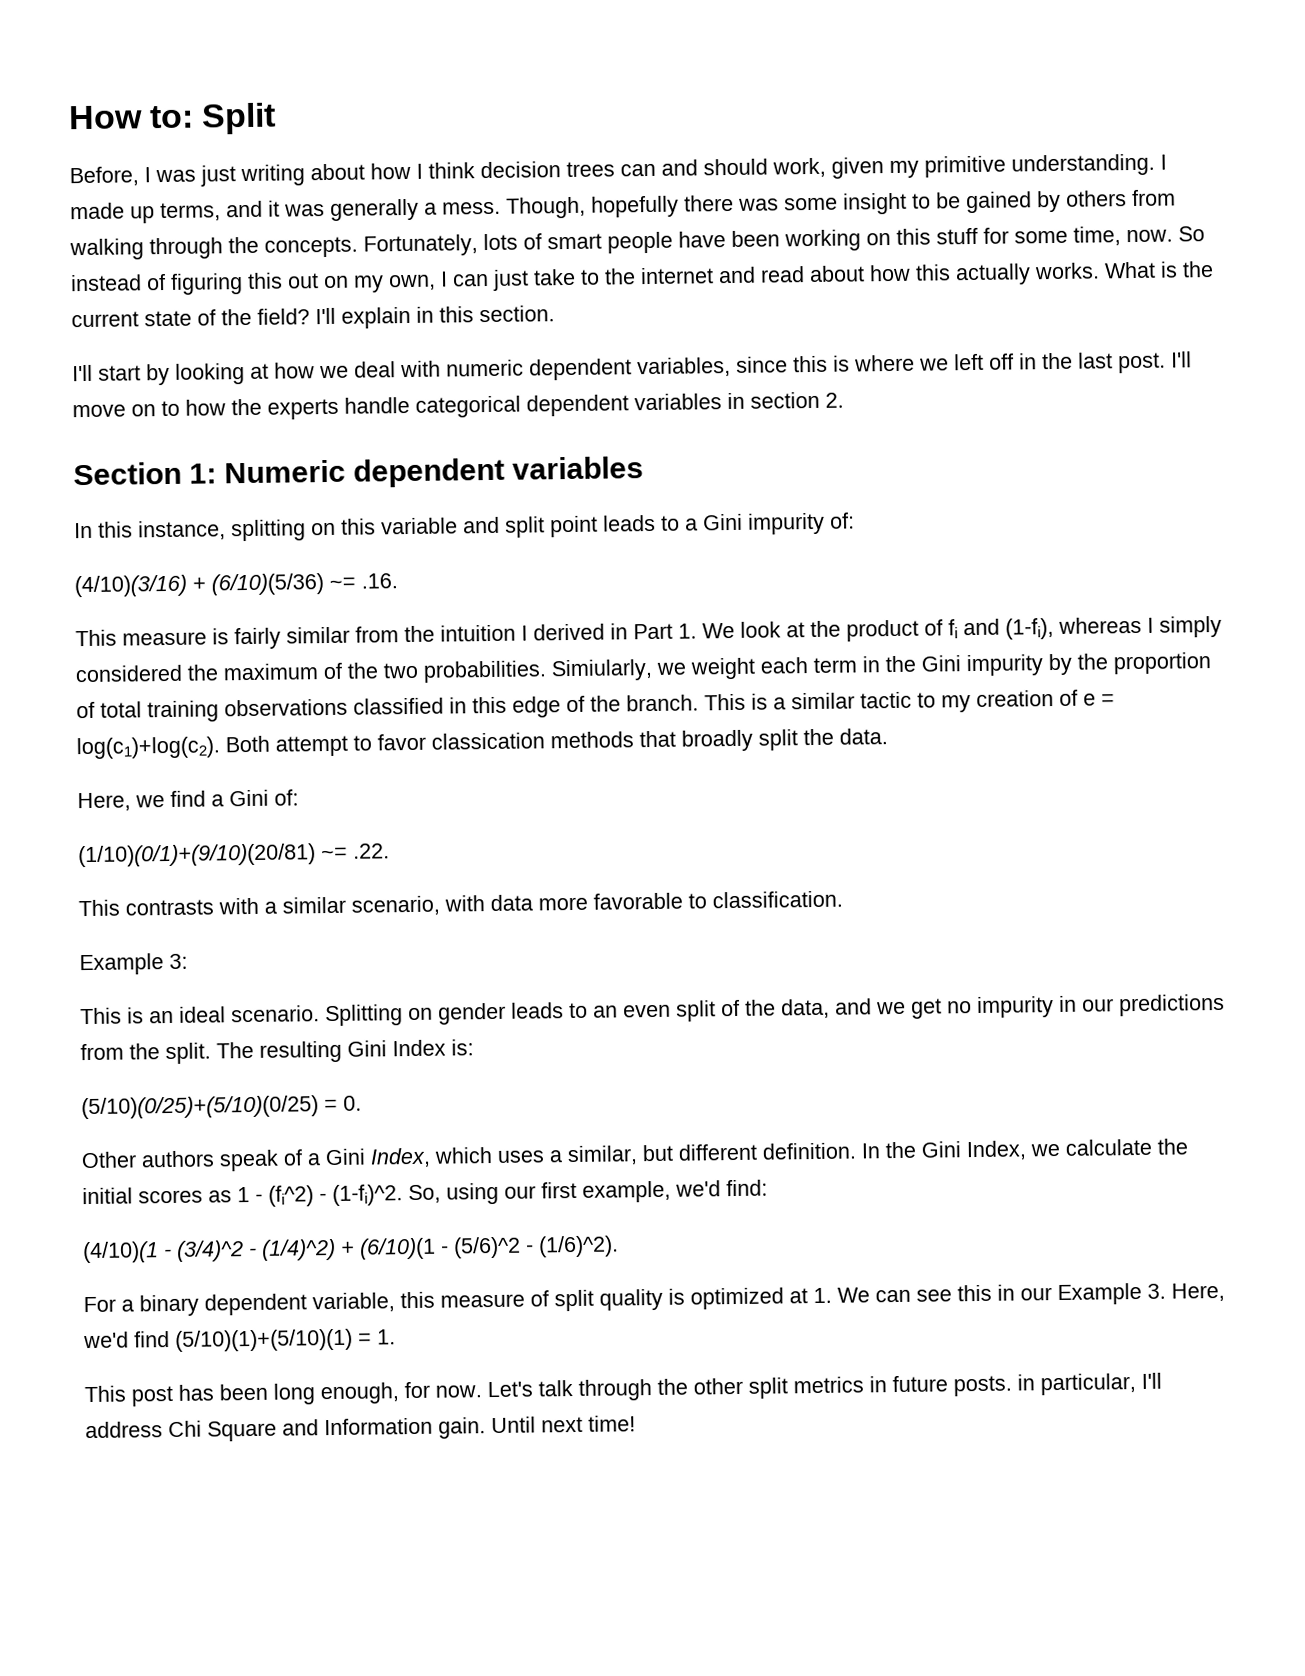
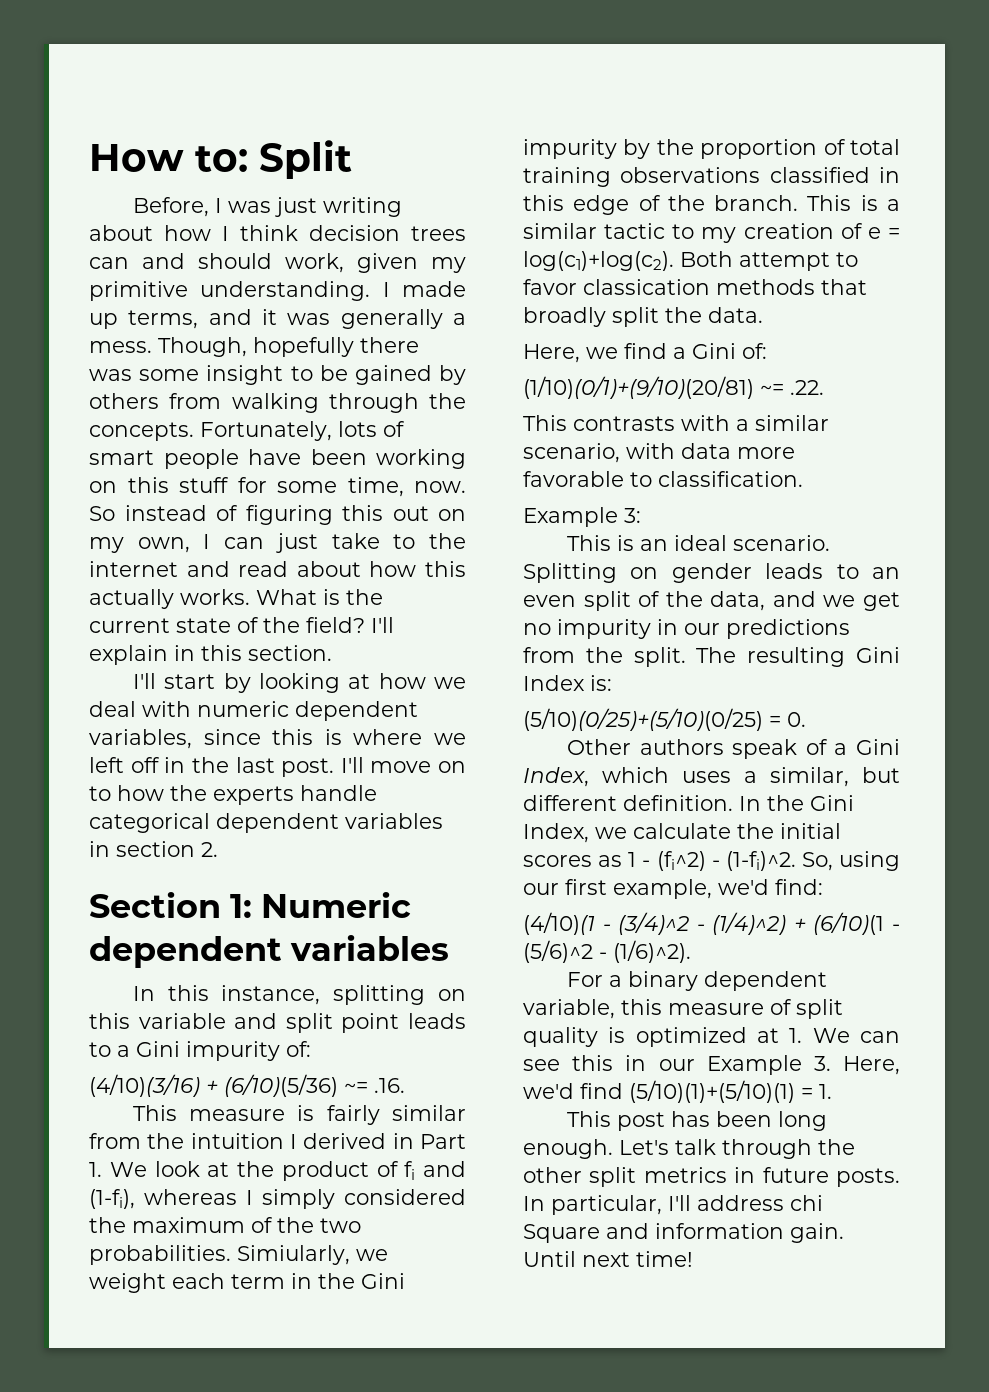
- This post has been long enough, for now.
+ This post has been long enough.
- Let's talk through the other split metrics in future posts. in particular, I'll address Chi Square and Information gain.
+ Let's talk through the other split metrics in future posts. In particular, I'll address chi Square and information gain.

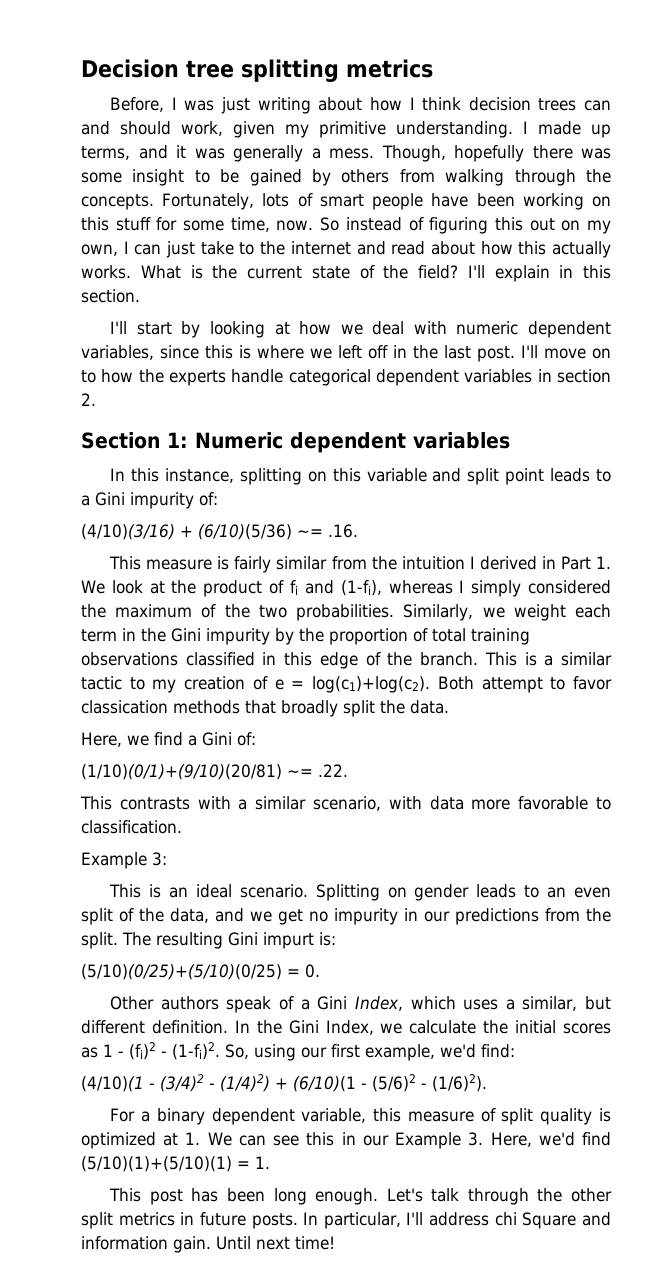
- How to: Split
+ Decision tree splitting metrics
- Simiularly, we weight each term in the Gini impurity by the proportion of total training observations classified in this edge of the branch.
+ Similarly, we weight each term in the Gini impurity by the proportion of total training observations classified in this edge of the branch.
- The resulting Gini Index is:
+ The resulting Gini impurt is:
- In the Gini Index, we calculate the initial scores as 1 - (fi^2) - (1-fi)^2.
+ In the Gini Index, we calculate the initial scores as 1 - (fi)2 - (1-fi)2.
- (4/10)(1 - (3/4)^2 - (1/4)^2) + (6/10)(1 - (5/6)^2 - (1/6)^2).
+ (4/10)(1 - (3/4)2 - (1/4)2) + (6/10)(1 - (5/6)2 - (1/6)2).

